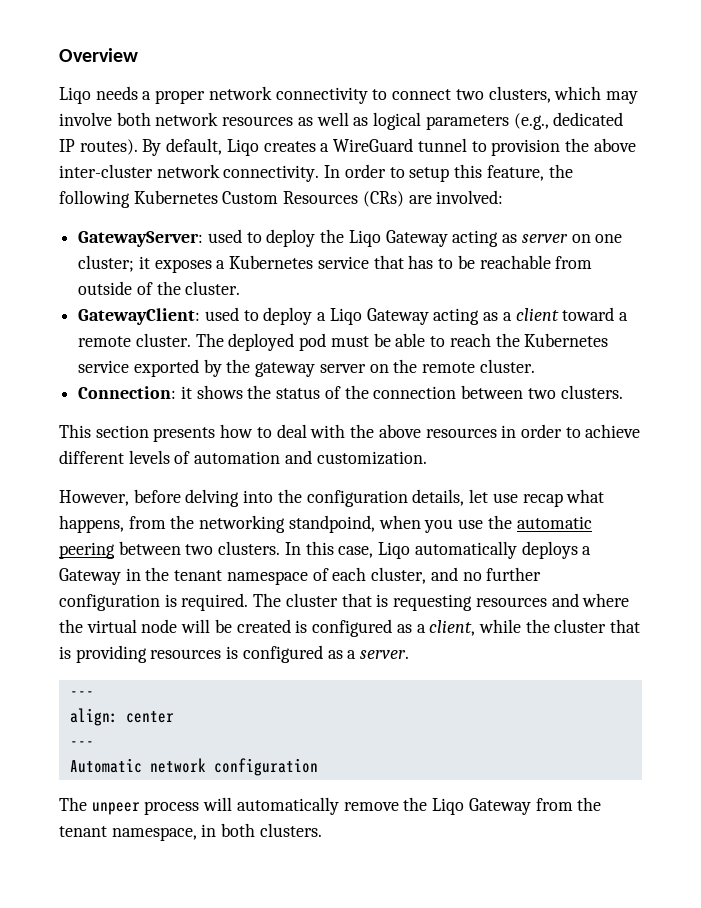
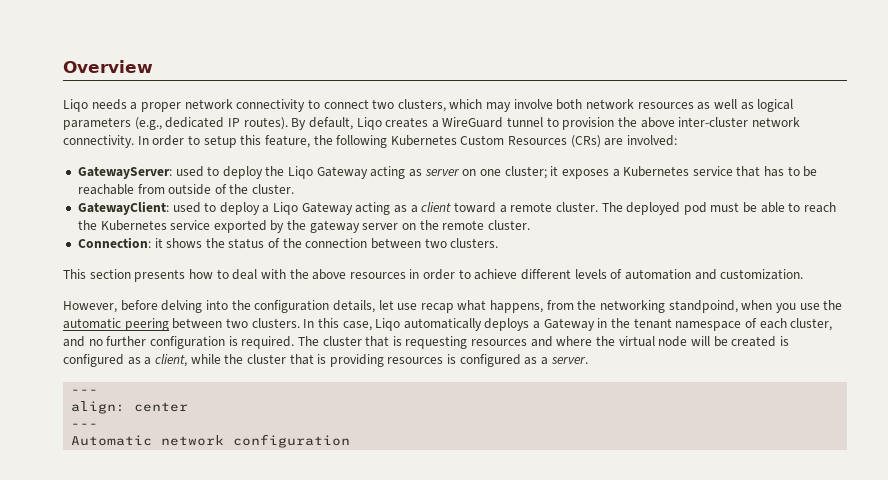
- The unpeer process will automatically remove the Liqo Gateway from the tenant namespace, in both clusters.

